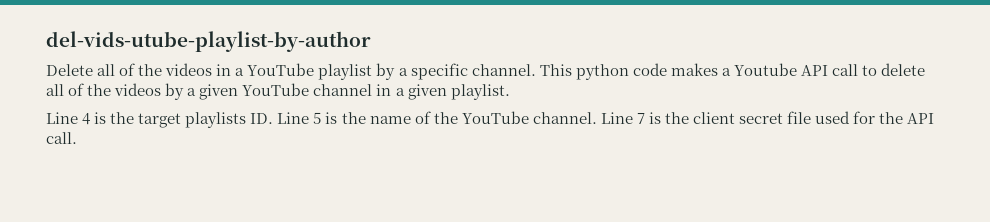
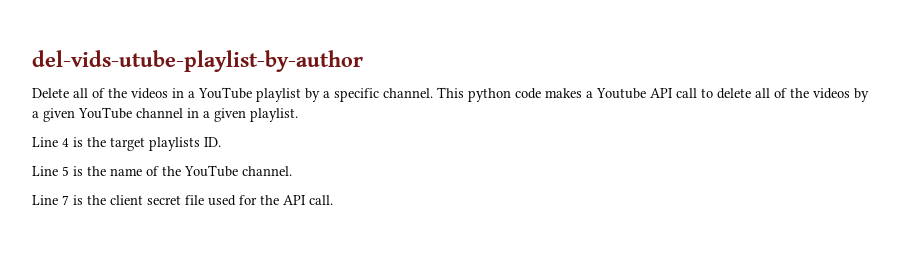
- Line 4 is the target playlists ID. Line 5 is the name of the YouTube channel. Line 7 is the client secret file used for the API call.
+ Line 4 is the target playlists ID.
+ Line 5 is the name of the YouTube channel.
+ Line 7 is the client secret file used for the API call.

